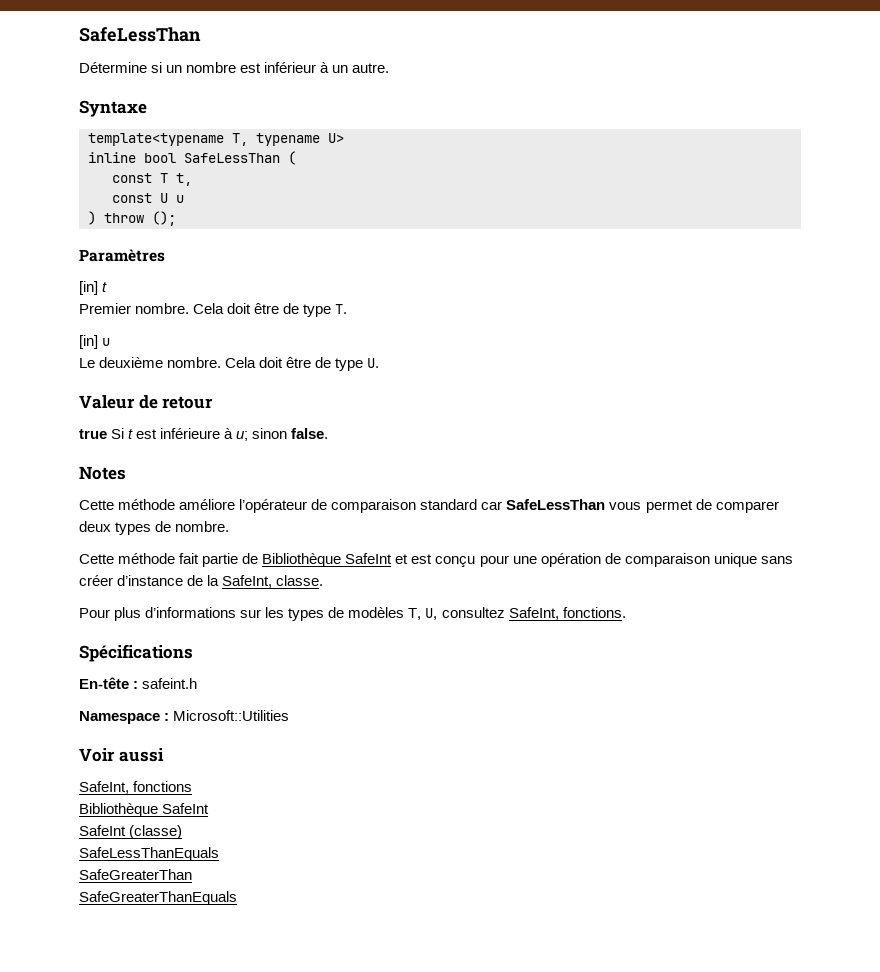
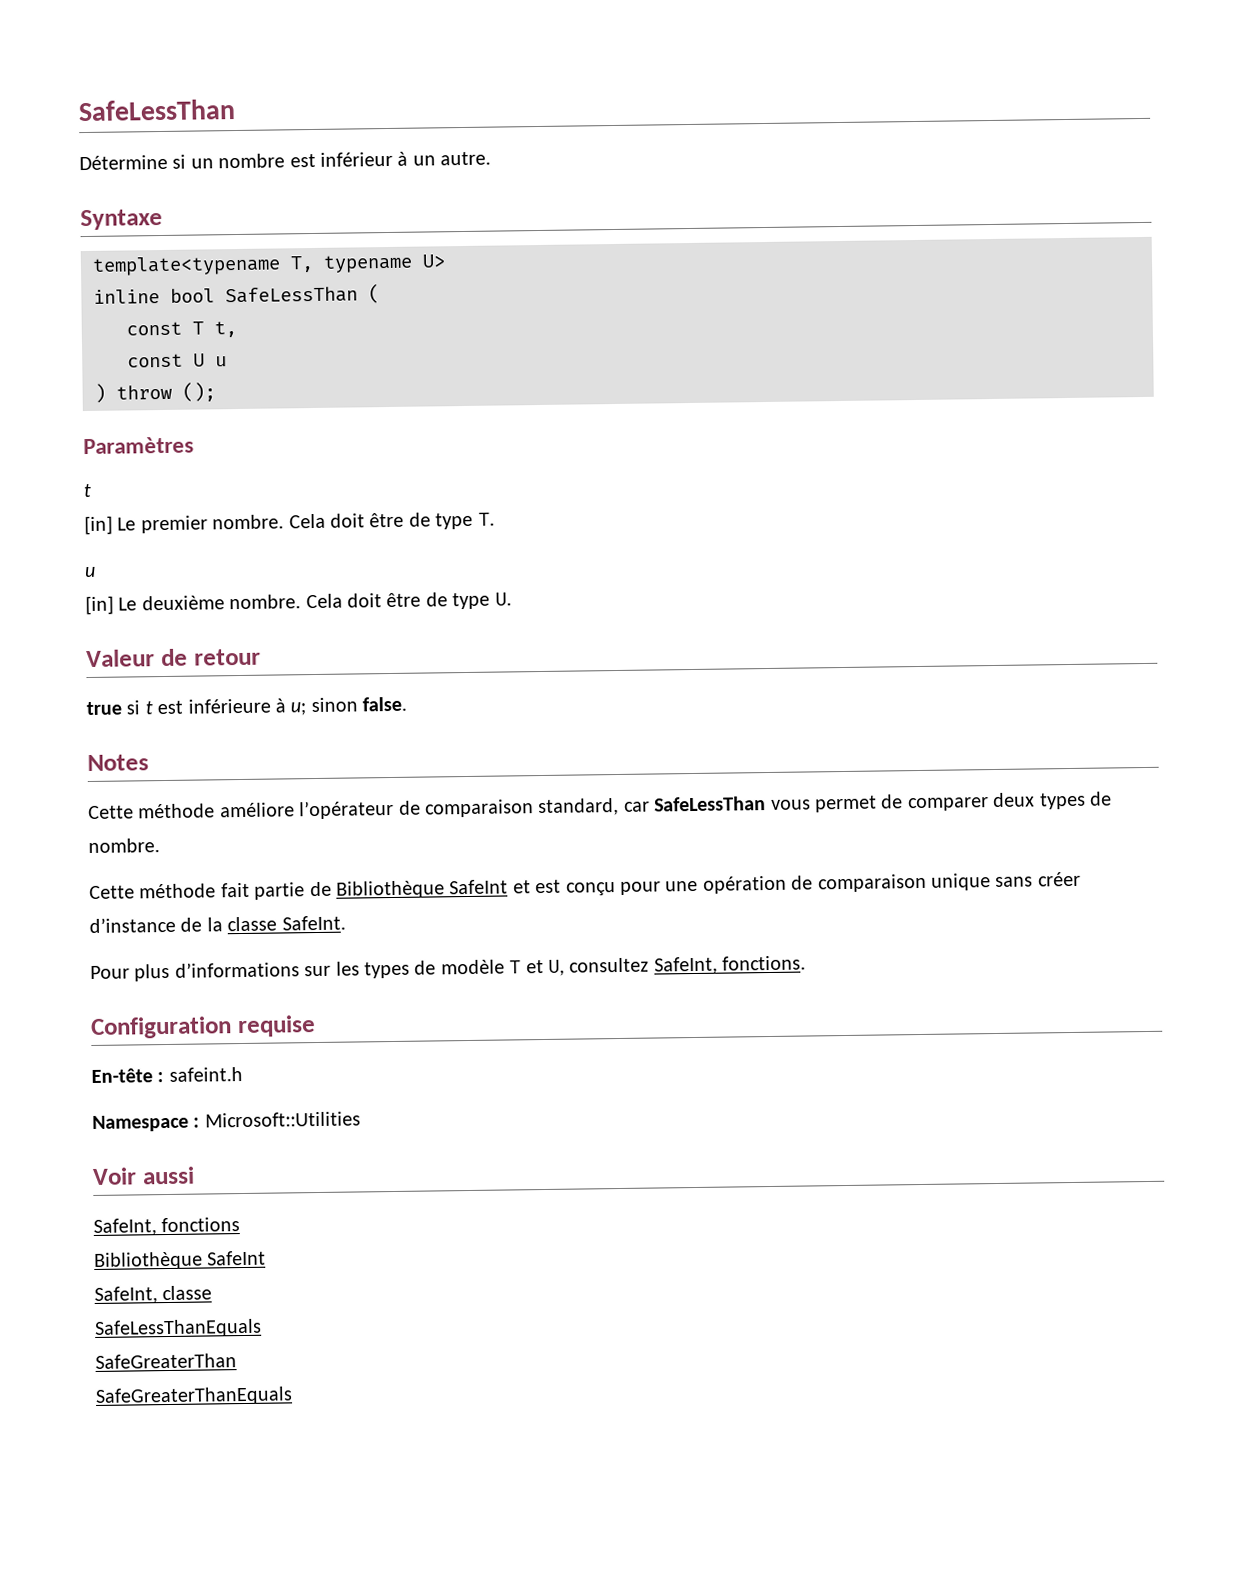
  Paramètres
- [in] t
+ t
- Premier nombre.
+ [in] Le premier nombre.
  Cela doit être de type T.
- [in] u
- Le deuxième nombre.
+ u
+ [in] Le deuxième nombre.
- true Si t est inférieure à u; sinon false.
+ true si t est inférieure à u; sinon false.
- Cette méthode améliore l’opérateur de comparaison standard car SafeLessThan vous permet de comparer deux types de nombre.
+ Cette méthode améliore l’opérateur de comparaison standard, car SafeLessThan vous permet de comparer deux types de nombre.
- Cette méthode fait partie de Bibliothèque SafeInt et est conçu pour une opération de comparaison unique sans créer d’instance de la SafeInt, classe.
+ Cette méthode fait partie de Bibliothèque SafeInt et est conçu pour une opération de comparaison unique sans créer d’instance de la classe SafeInt.
- Pour plus d’informations sur les types de modèles T, U, consultez SafeInt, fonctions.
+ Pour plus d’informations sur les types de modèle T et U, consultez SafeInt, fonctions.
- Spécifications
+ Configuration requise
- SafeInt (classe)
+ SafeInt, classe

